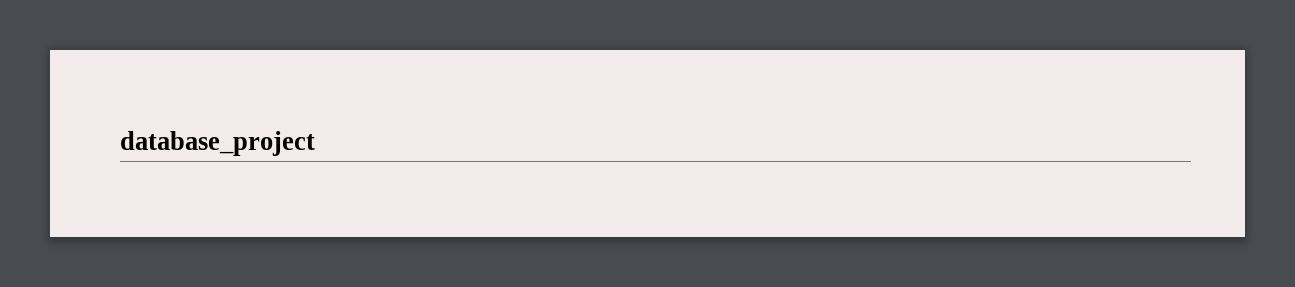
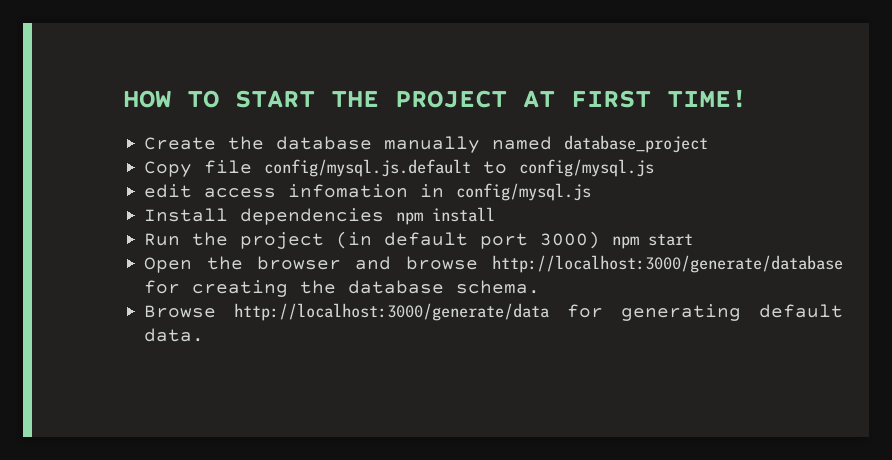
- database_project
+ HOW TO START THE PROJECT AT FIRST TIME!
+ Create the database manually named database_project
+ Copy file config/mysql.js.default to config/mysql.js
+ edit access infomation in config/mysql.js
+ Install dependencies npm install
+ Run the project (in default port 3000) npm start
+ Open the browser and browse http://localhost:3000/generate/database for creating the database schema.
+ Browse http://localhost:3000/generate/data for generating default data.

